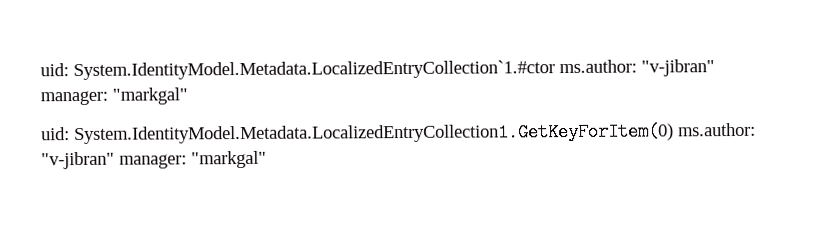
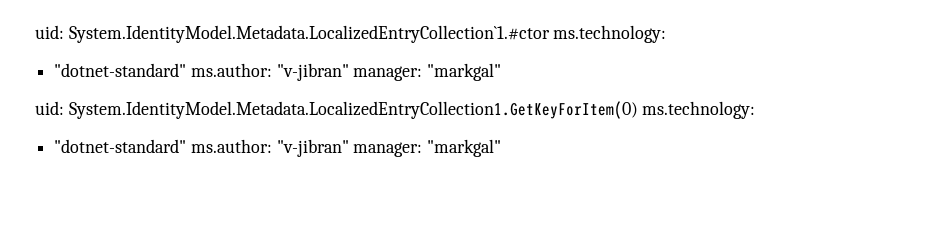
- uid: System.IdentityModel.Metadata.LocalizedEntryCollection`1.#ctor ms.author: "v-jibran" manager: "markgal"
+ uid: System.IdentityModel.Metadata.LocalizedEntryCollection`1.#ctor ms.technology:
+ "dotnet-standard" ms.author: "v-jibran" manager: "markgal"
- uid: System.IdentityModel.Metadata.LocalizedEntryCollection1.GetKeyForItem(0) ms.author: "v-jibran" manager: "markgal"
+ uid: System.IdentityModel.Metadata.LocalizedEntryCollection1.GetKeyForItem(0) ms.technology:
+ "dotnet-standard" ms.author: "v-jibran" manager: "markgal"

